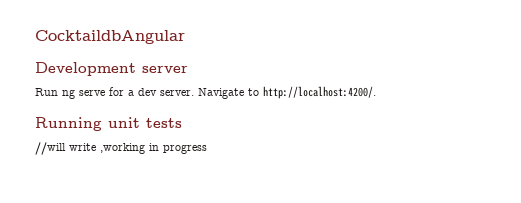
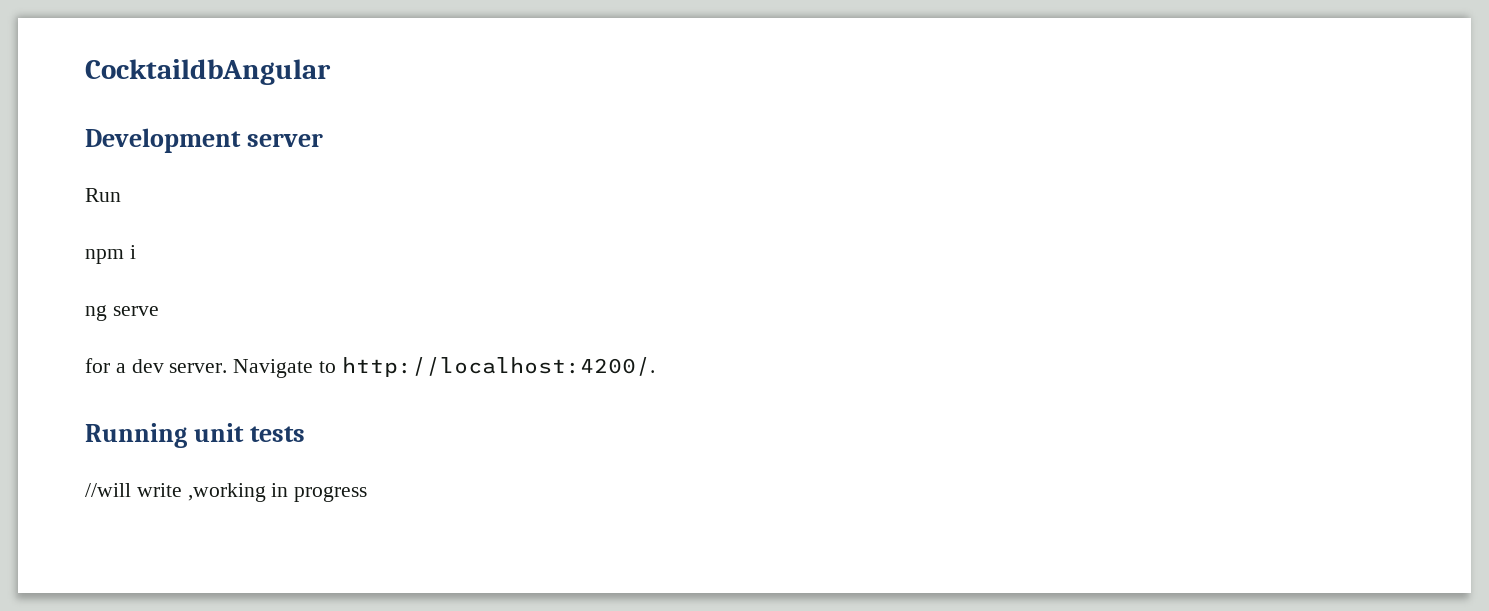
- Run ng serve for a dev server.
+ Run
+ npm i
+ ng serve
+ for a dev server.

